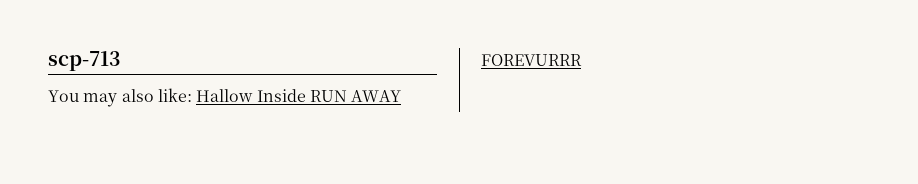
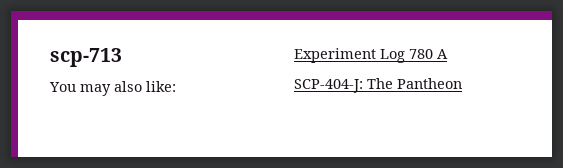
- You may also like: Hallow Inside RUN AWAY FOREVURRR
+ You may also like:
+ Experiment Log 780 A
+ SCP-404-J: The Pantheon

